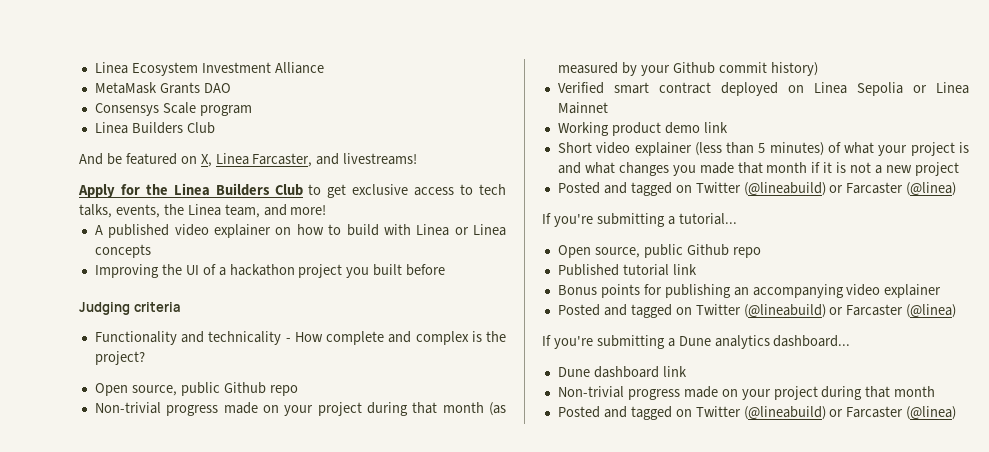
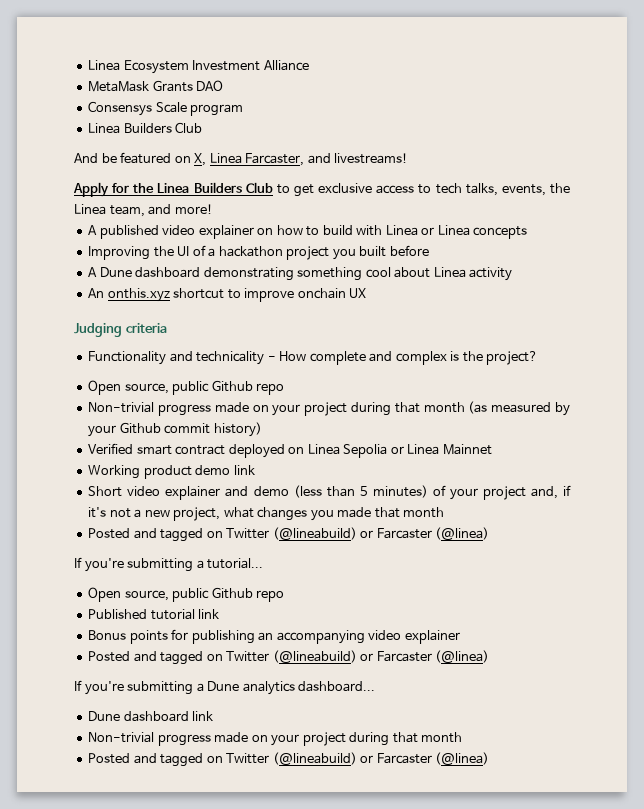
+ A Dune dashboard demonstrating something cool about Linea activity
+ An onthis.xyz shortcut to improve onchain UX
- Short video explainer (less than 5 minutes) of what your project is and what changes you made that month if it is not a new project
+ Short video explainer and demo (less than 5 minutes) of your project and, if it's not a new project, what changes you made that month

